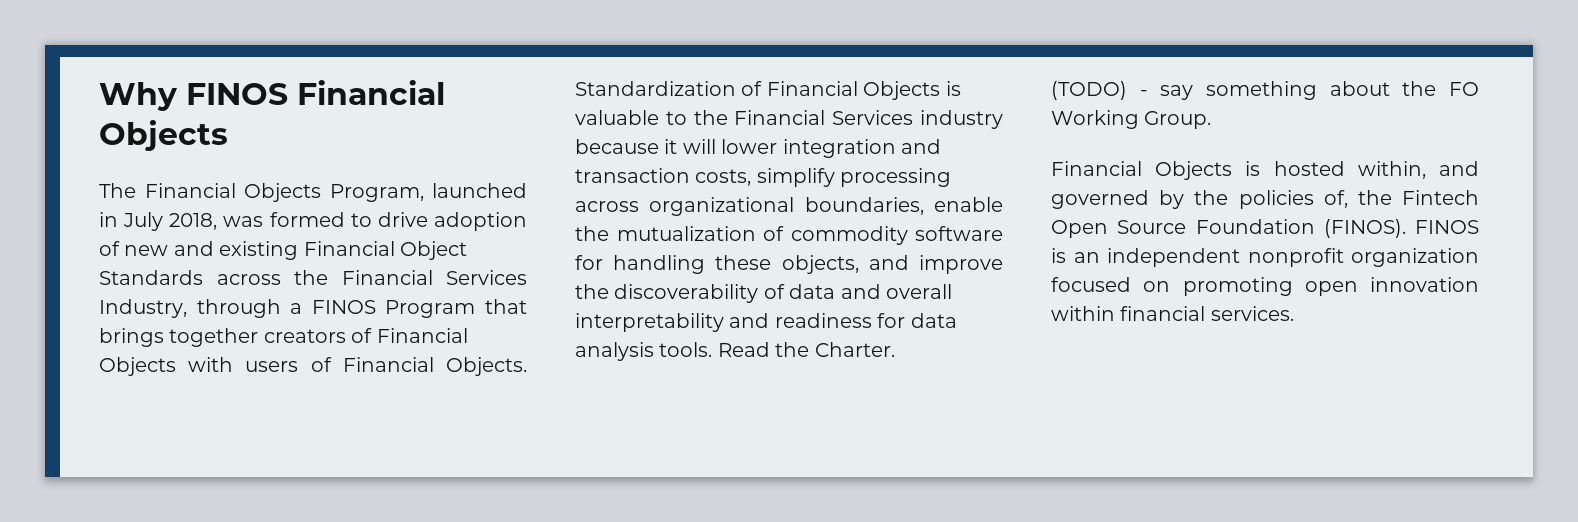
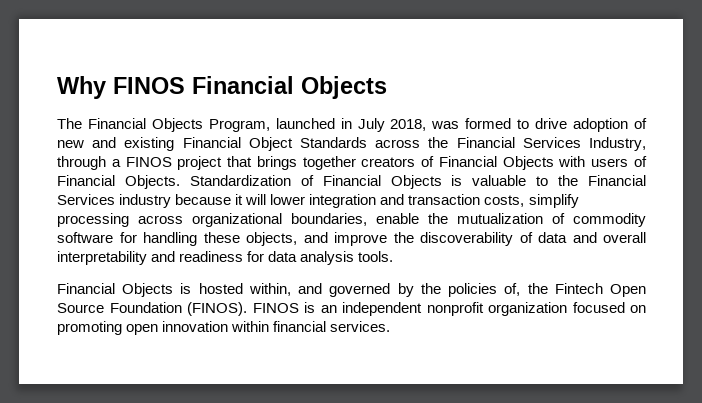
- The Financial Objects Program, launched in July 2018, was formed to drive adoption of new and existing Financial Object Standards across the Financial Services Industry, through a FINOS Program that brings together creators of Financial Objects with users of Financial Objects.
+ The Financial Objects Program, launched in July 2018, was formed to drive adoption of new and existing Financial Object Standards across the Financial Services Industry, through a FINOS project that brings together creators of Financial Objects with users of Financial Objects.
- Read the Charter.
- (TODO) - say something about the FO Working Group.

